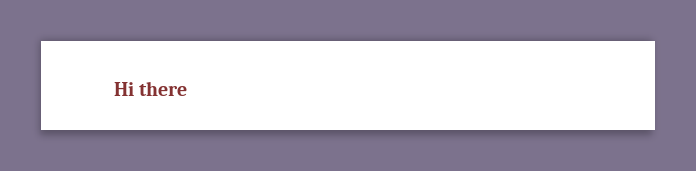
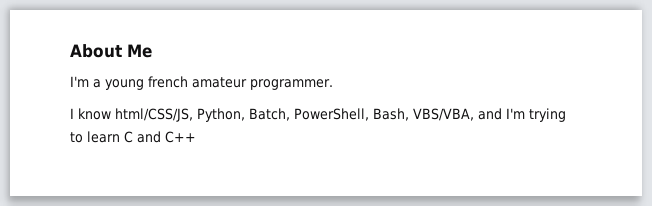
- Hi there
+ About Me
+ I'm a young french amateur programmer.
+ I know html/CSS/JS, Python, Batch, PowerShell, Bash, VBS/VBA, and I'm trying to learn C and C++

